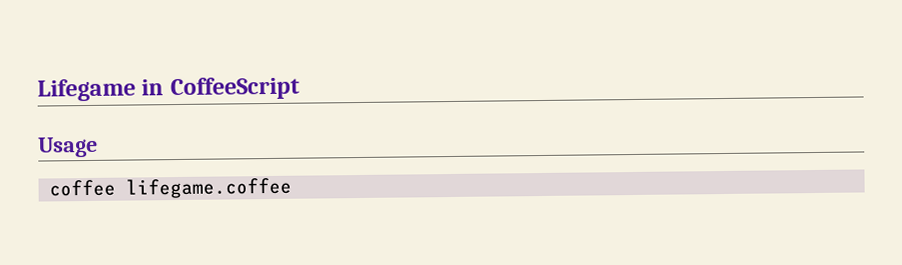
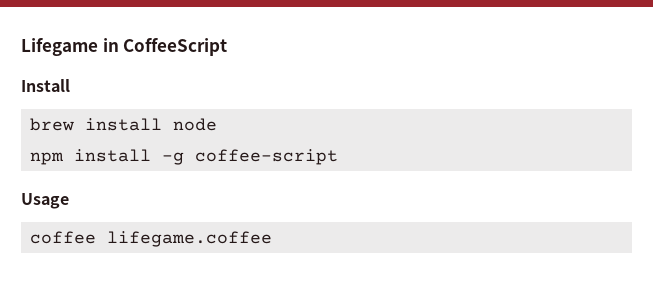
+ Install
+ brew install node
+ npm install -g coffee-script

